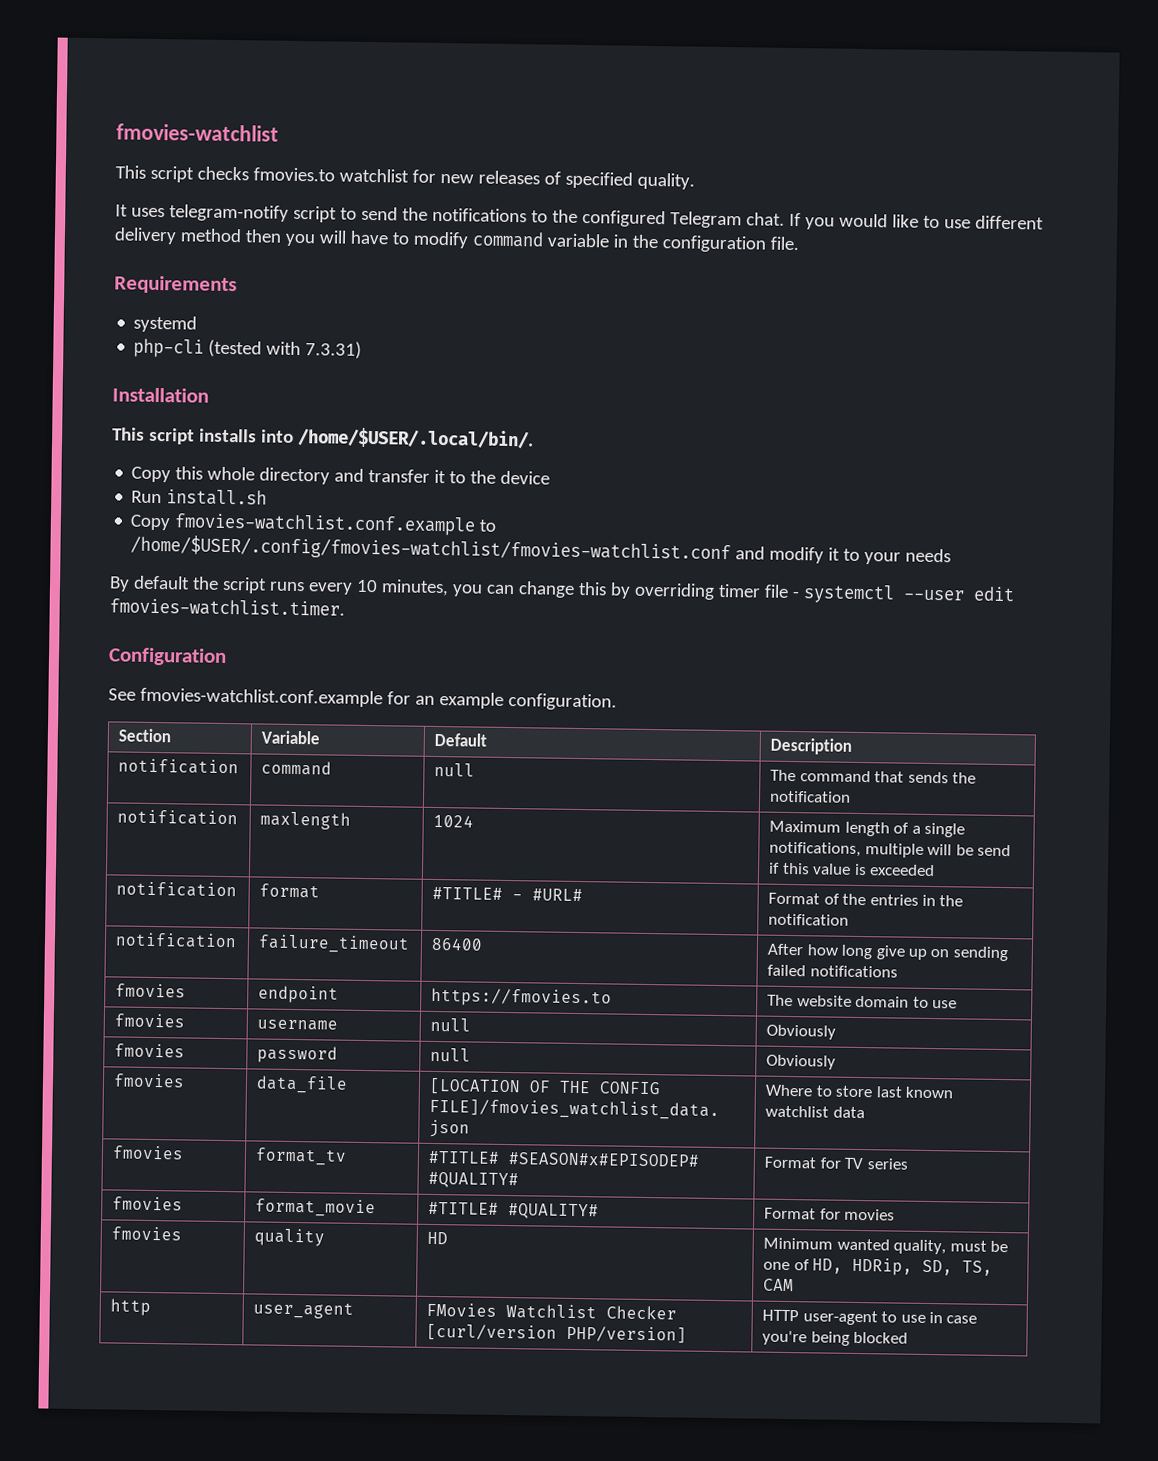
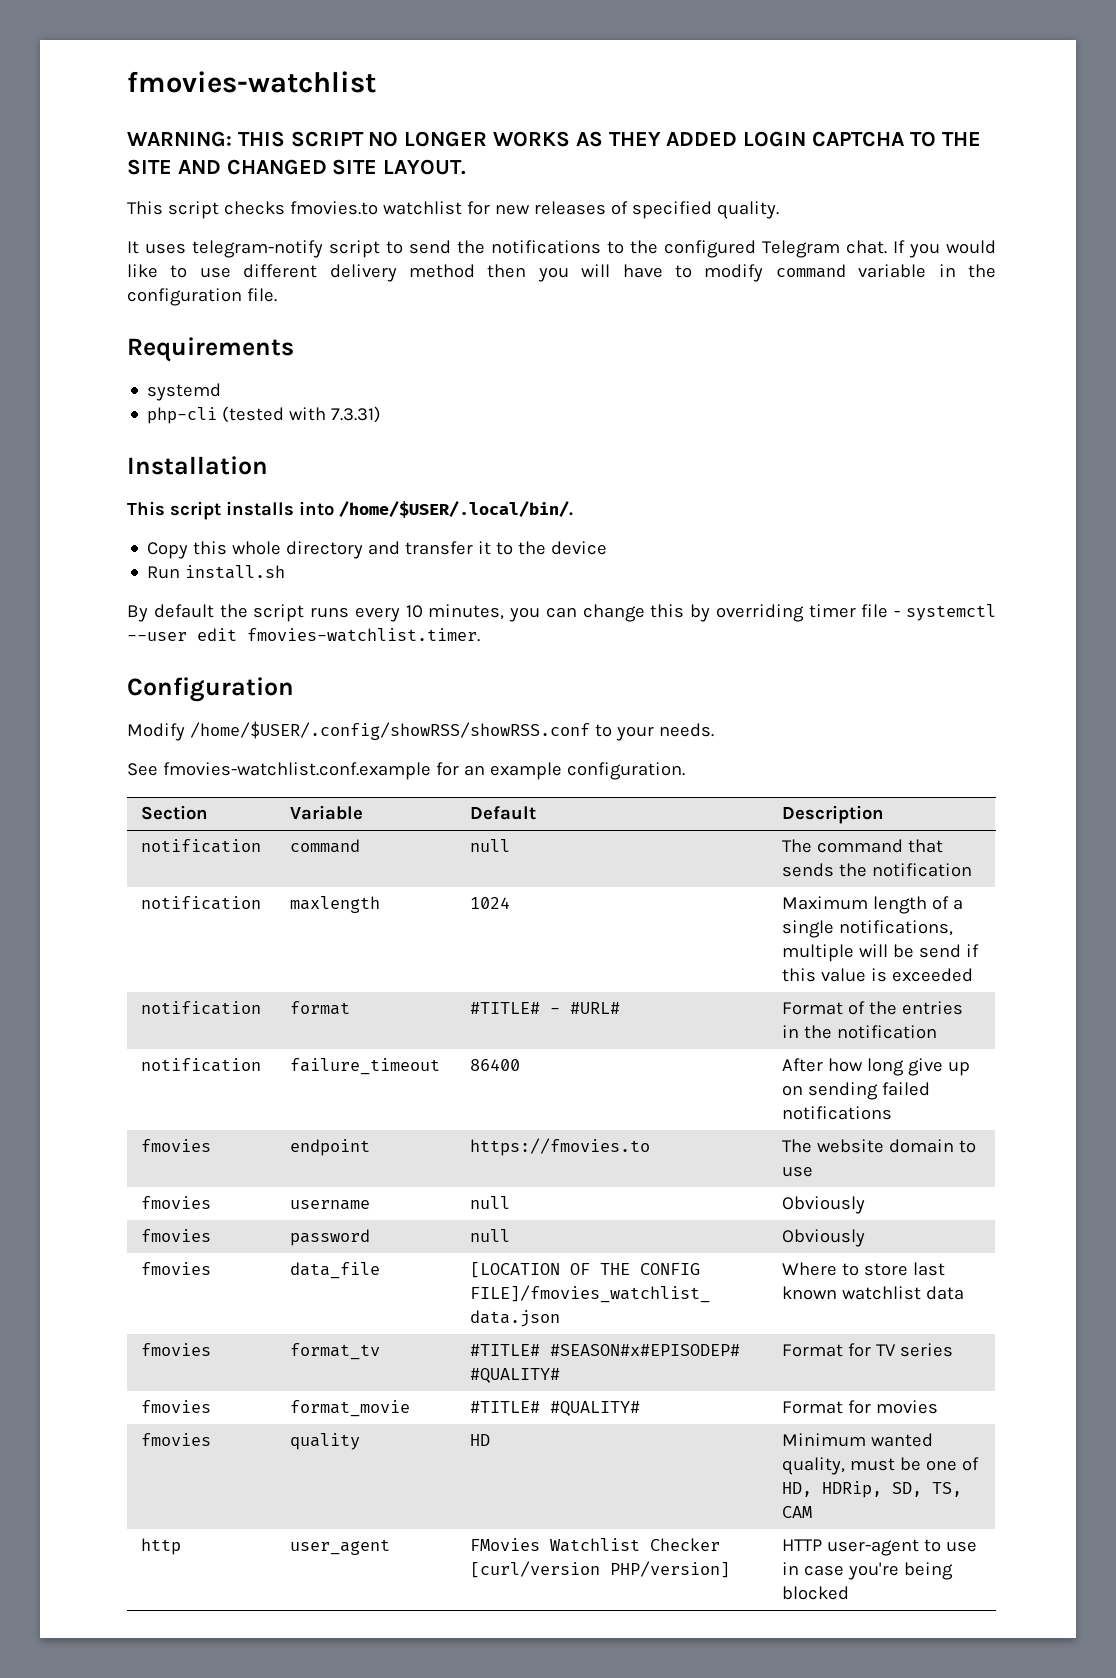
+ WARNING: THIS SCRIPT NO LONGER WORKS AS THEY ADDED LOGIN CAPTCHA TO THE SITE AND CHANGED SITE LAYOUT.
- Copy fmovies-watchlist.conf.example to /home/$USER/.config/fmovies-watchlist/fmovies-watchlist.conf and modify it to your needs
+ Modify /home/$USER/.config/showRSS/showRSS.conf to your needs.

